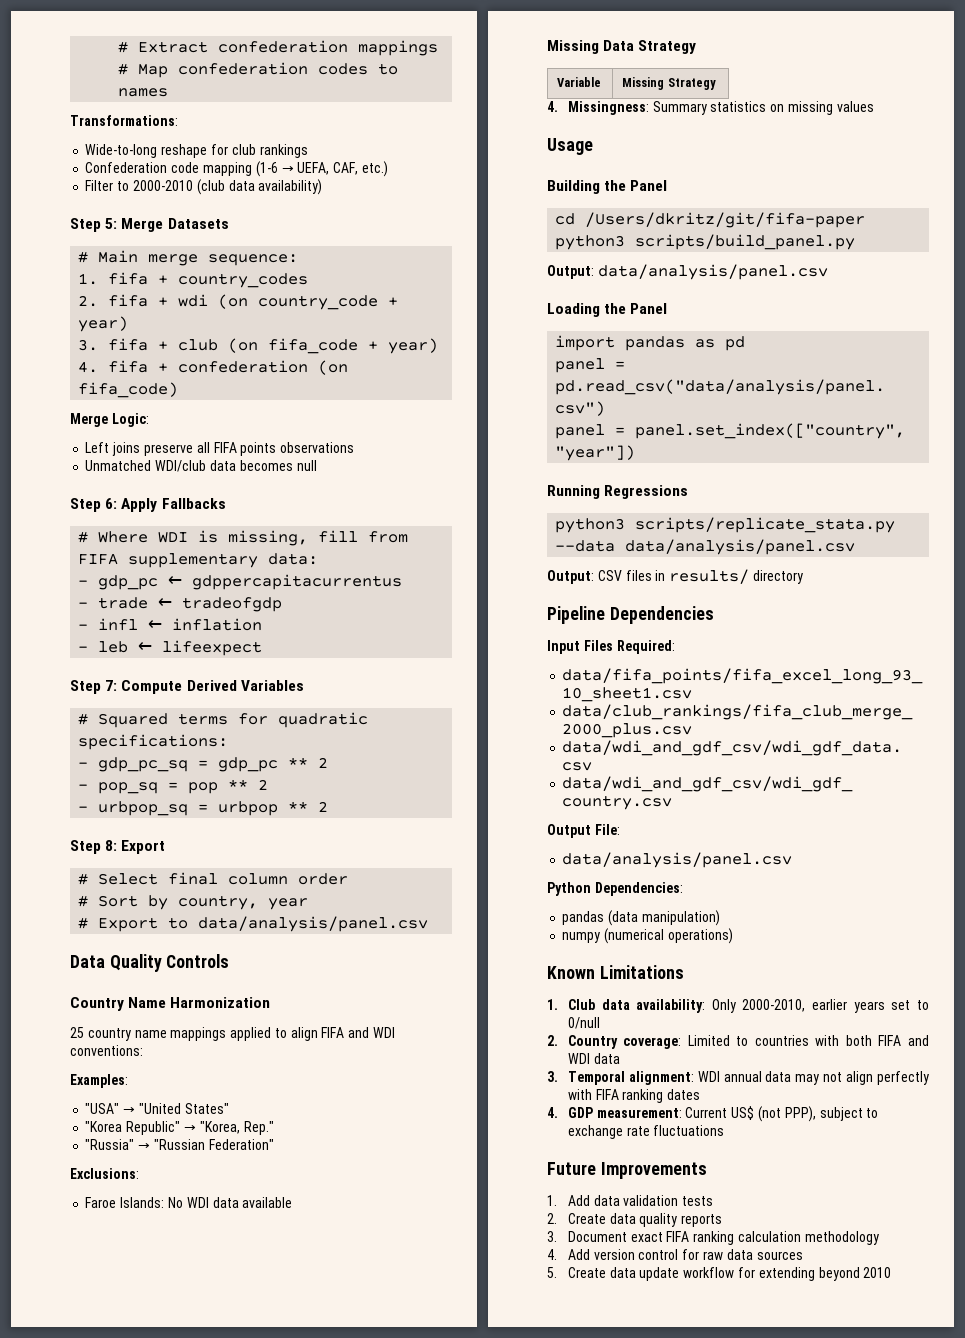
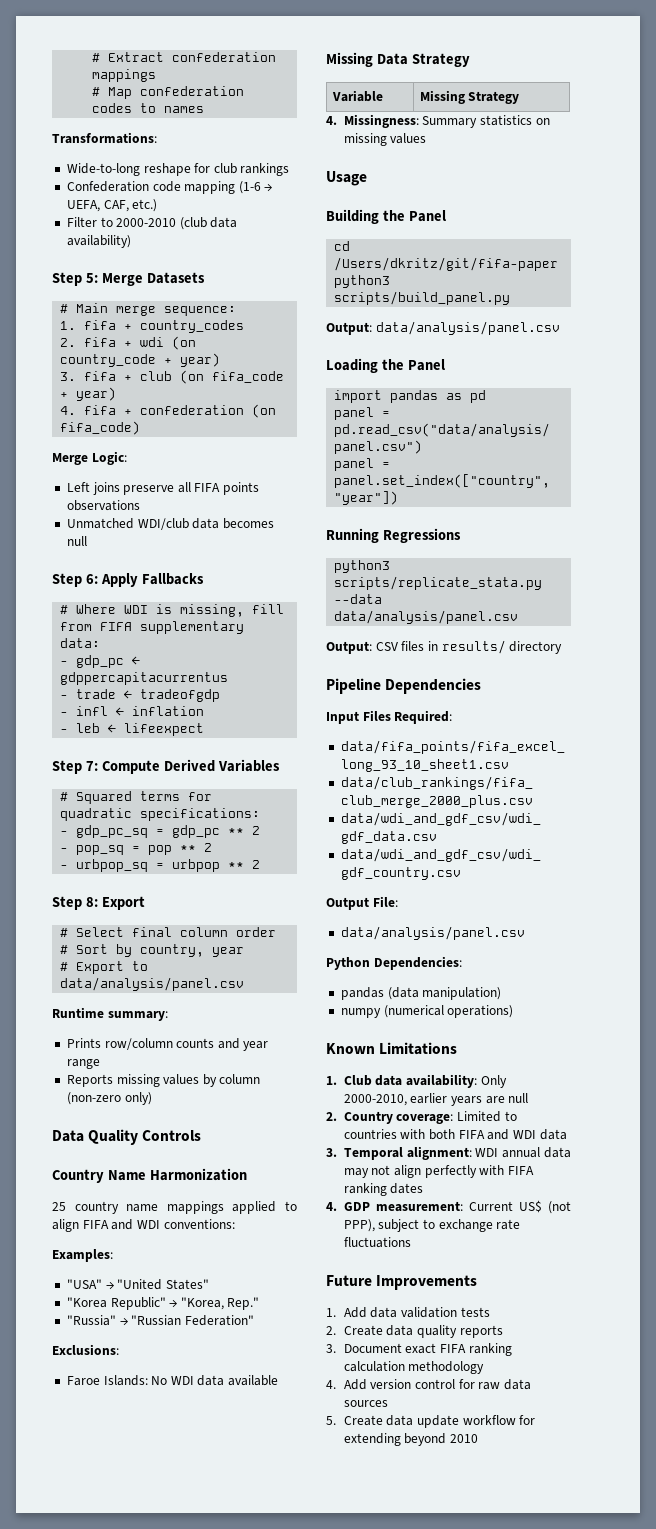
+ Runtime summary:
+ Prints row/column counts and year range
+ Reports missing values by column (non-zero only)
- 1. Club data availability: Only 2000-2010, earlier years set to 0/null
+ 1. Club data availability: Only 2000-2010, earlier years are null

